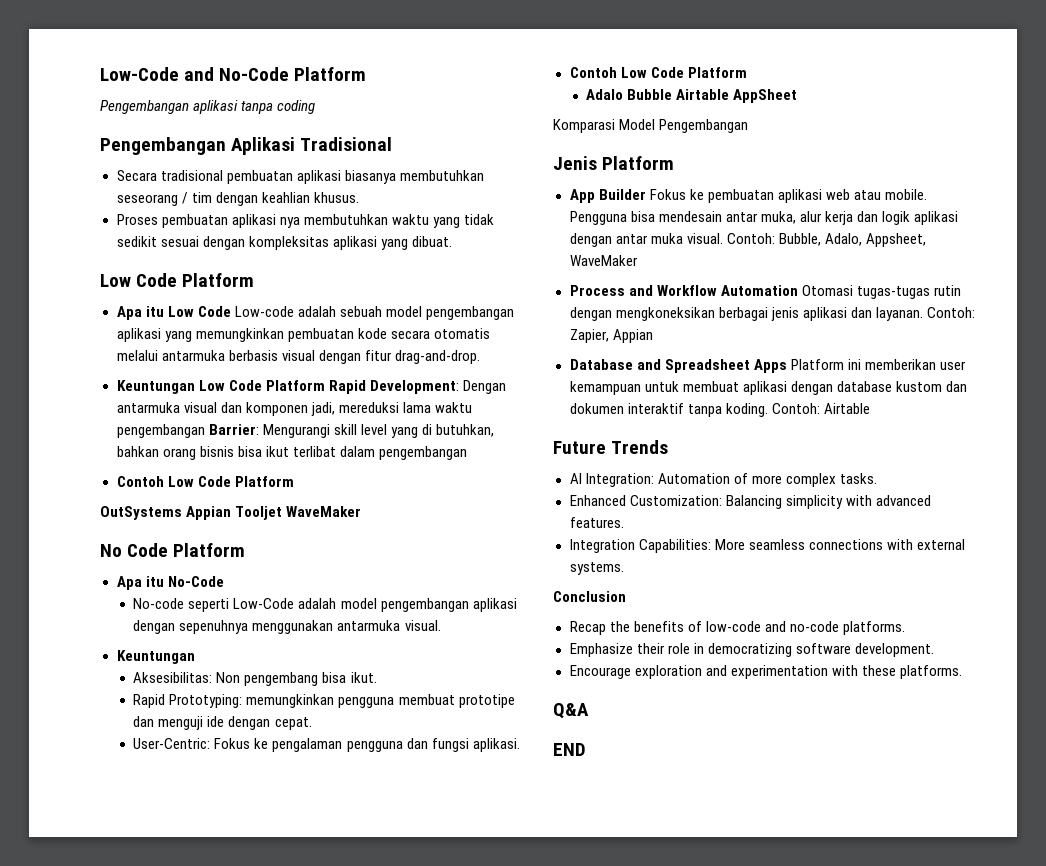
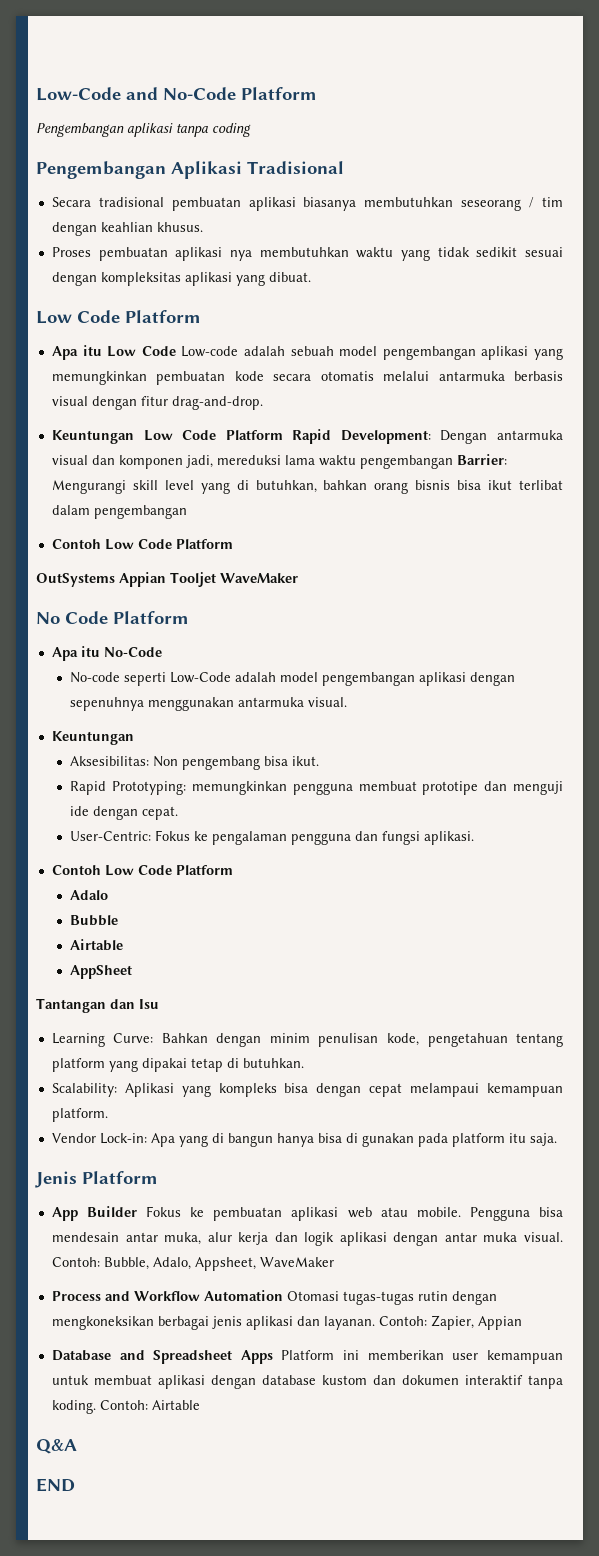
- Adalo Bubble Airtable AppSheet
+ Adalo
+ Bubble
+ Airtable
+ AppSheet
- Komparasi Model Pengembangan
+ Tantangan dan Isu
+ Learning Curve: Bahkan dengan minim penulisan kode, pengetahuan tentang platform yang dipakai tetap di butuhkan.
+ Scalability: Aplikasi yang kompleks bisa dengan cepat melampaui kemampuan platform.
+ Vendor Lock-in: Apa yang di bangun hanya bisa di gunakan pada platform itu saja.
- Future Trends
- AI Integration: Automation of more complex tasks.
- Enhanced Customization: Balancing simplicity with advanced features.
- Integration Capabilities: More seamless connections with external systems.
- Conclusion
- Recap the benefits of low-code and no-code platforms.
- Emphasize their role in democratizing software development.
- Encourage exploration and experimentation with these platforms.

